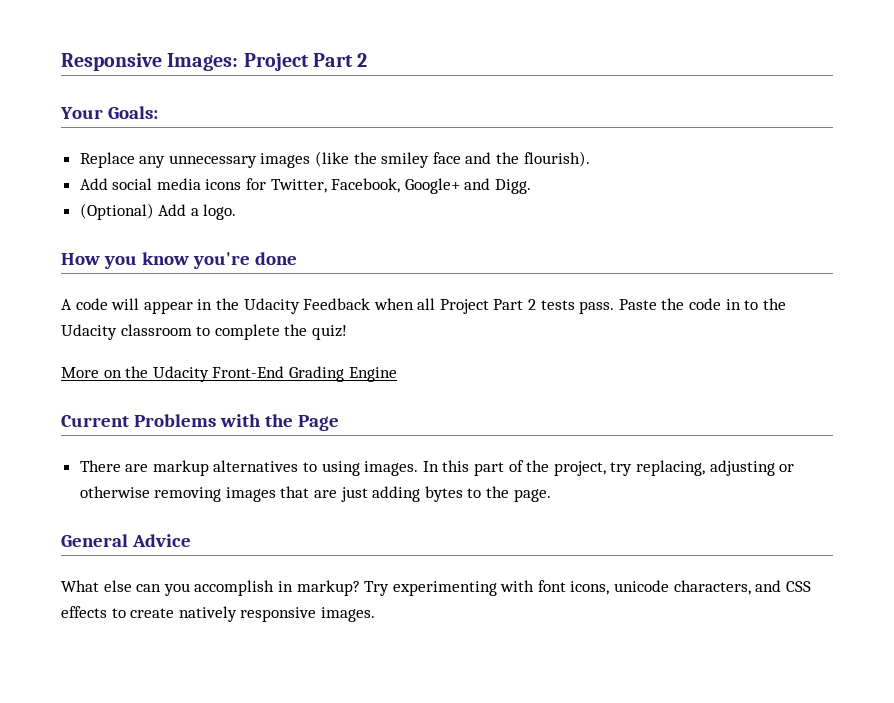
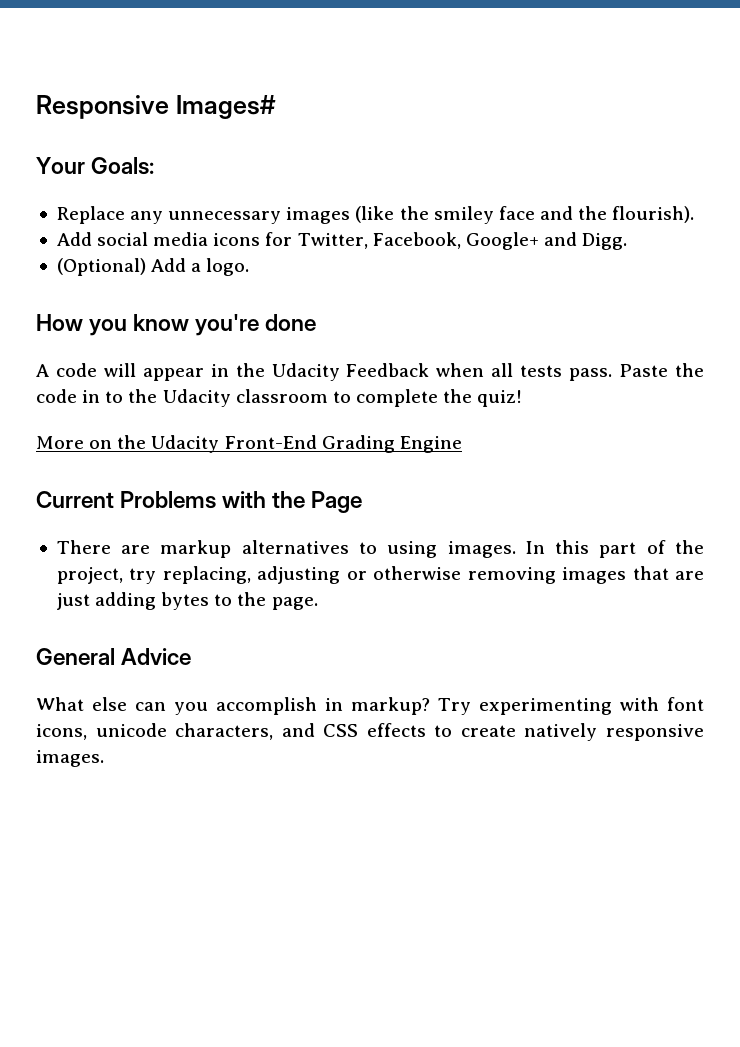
- Responsive Images: Project Part 2
+ Responsive Images#
- A code will appear in the Udacity Feedback when all Project Part 2 tests pass.
+ A code will appear in the Udacity Feedback when all tests pass.

